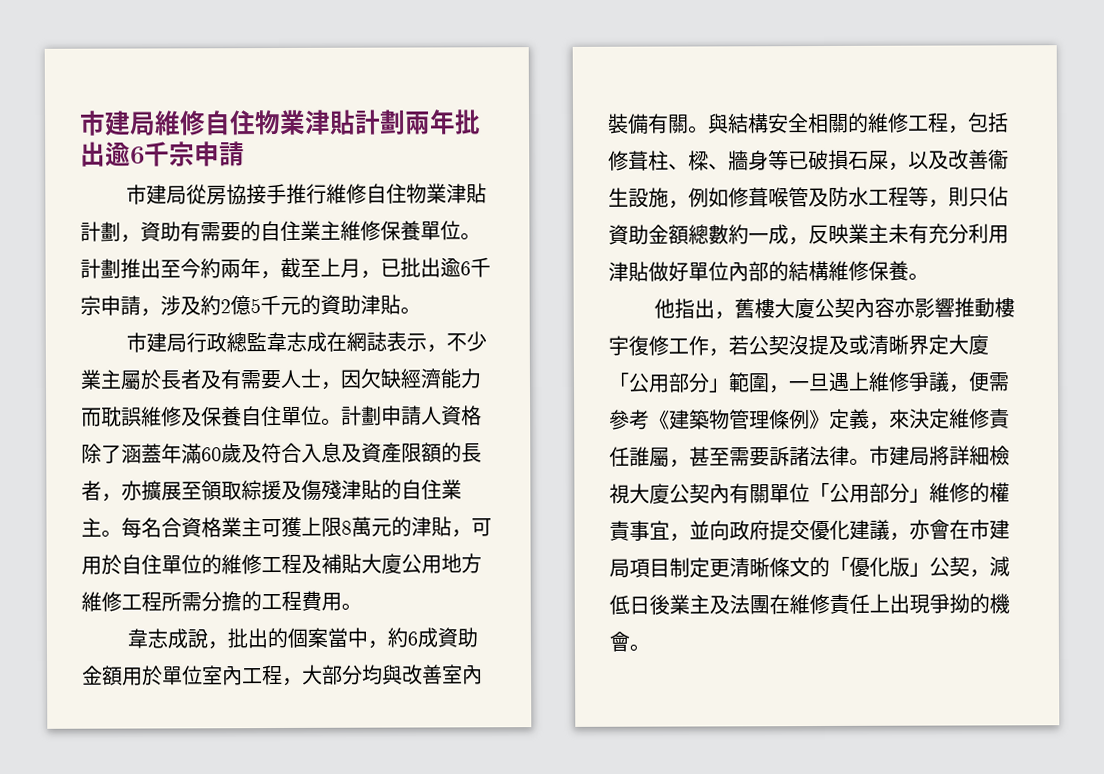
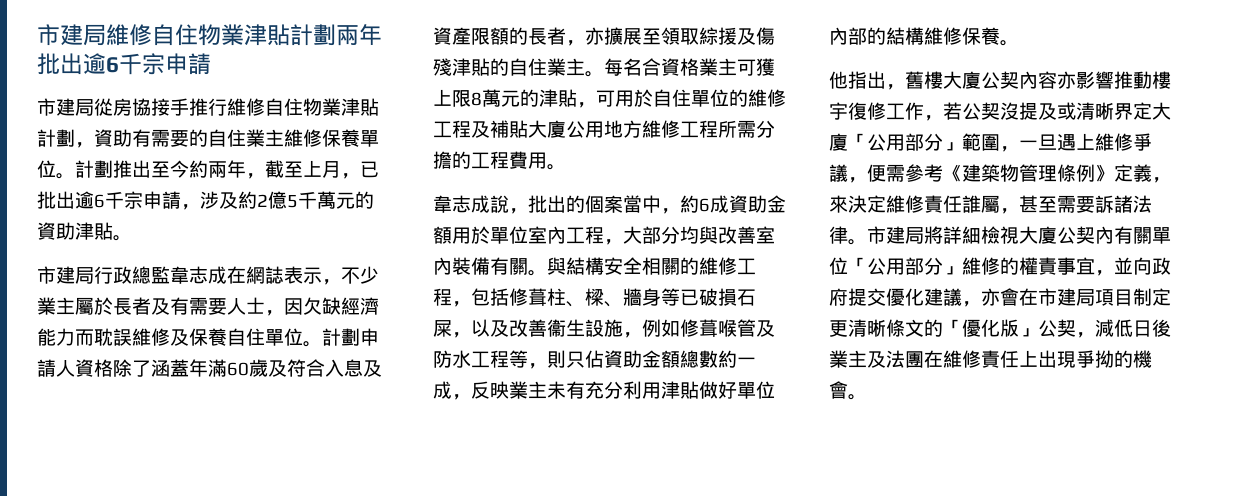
- 計劃推出至今約兩年，截至上月，已批出逾6千宗申請，涉及約2億5千元的資助津貼。
+ 計劃推出至今約兩年，截至上月，已批出逾6千宗申請，涉及約2億5千萬元的資助津貼。

